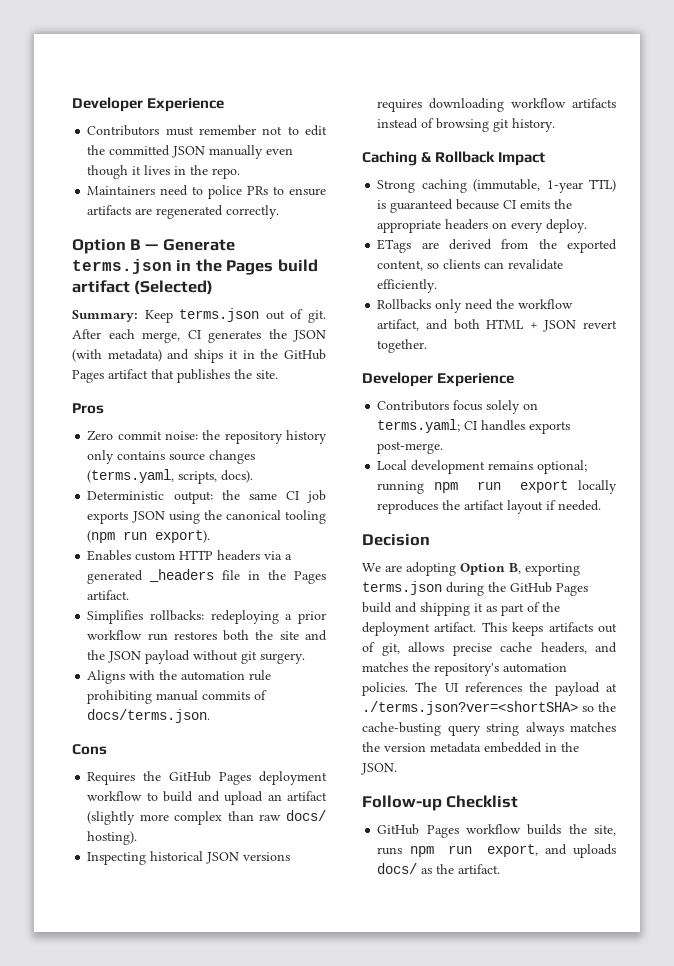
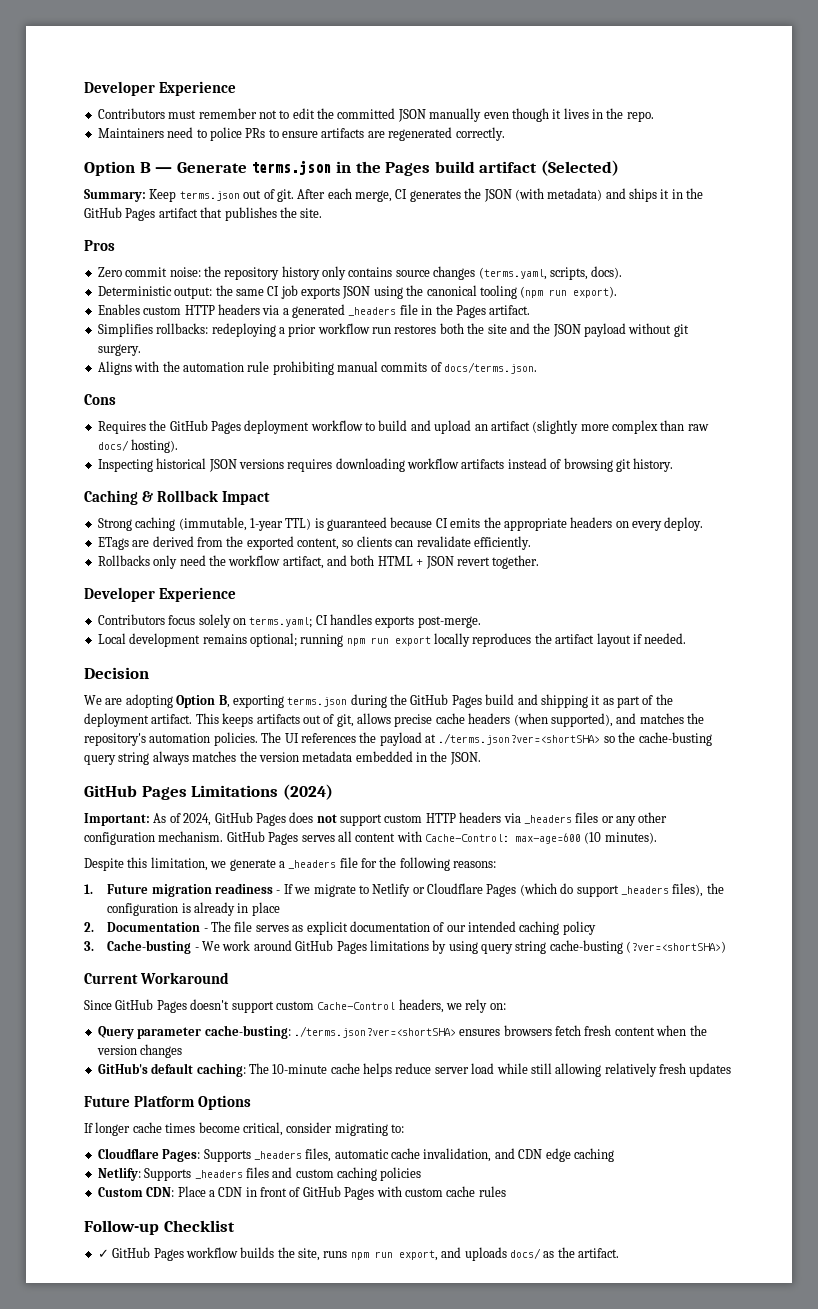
- This keeps artifacts out of git, allows precise cache headers, and matches the repository's automation policies.
+ This keeps artifacts out of git, allows precise cache headers (when supported), and matches the repository's automation policies.
+ GitHub Pages Limitations (2024)
+ Important: As of 2024, GitHub Pages does not support custom HTTP headers via _headers files or any other configuration mechanism. GitHub Pages serves all content with Cache-Control: max-age=600 (10 minutes).
+ Despite this limitation, we generate a _headers file for the following reasons:
+ 1. Future migration readiness - If we migrate to Netlify or Cloudflare Pages (which do support _headers files), the configuration is already in place
+ 2. Documentation - The file serves as explicit documentation of our intended caching policy
+ 3. Cache-busting - We work around GitHub Pages limitations by using query string cache-busting (?ver=<shortSHA>)
+ Current Workaround
+ Since GitHub Pages doesn't support custom Cache-Control headers, we rely on:
+ Query parameter cache-busting: ./terms.json?ver=<shortSHA> ensures browsers fetch fresh content when the version changes
+ GitHub's default caching: The 10-minute cache helps reduce server load while still allowing relatively fresh updates
+ Future Platform Options
+ If longer cache times become critical, consider migrating to:
+ Cloudflare Pages: Supports _headers files, automatic cache invalidation, and CDN edge caching
+ Netlify: Supports _headers files and custom caching policies
+ Custom CDN: Place a CDN in front of GitHub Pages with custom cache rules
- GitHub Pages workflow builds the site, runs npm run export, and uploads docs/ as the artifact.
+ ✓ GitHub Pages workflow builds the site, runs npm run export, and uploads docs/ as the artifact.

